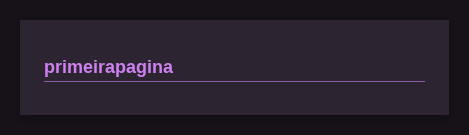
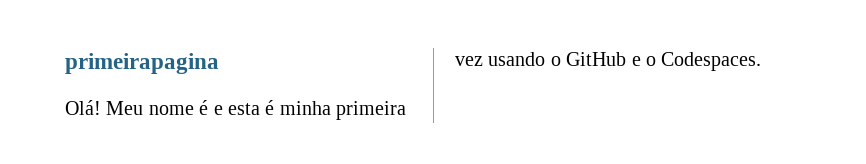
+ Olá! Meu nome é e esta é minha primeira vez usando o GitHub e o Codespaces.

